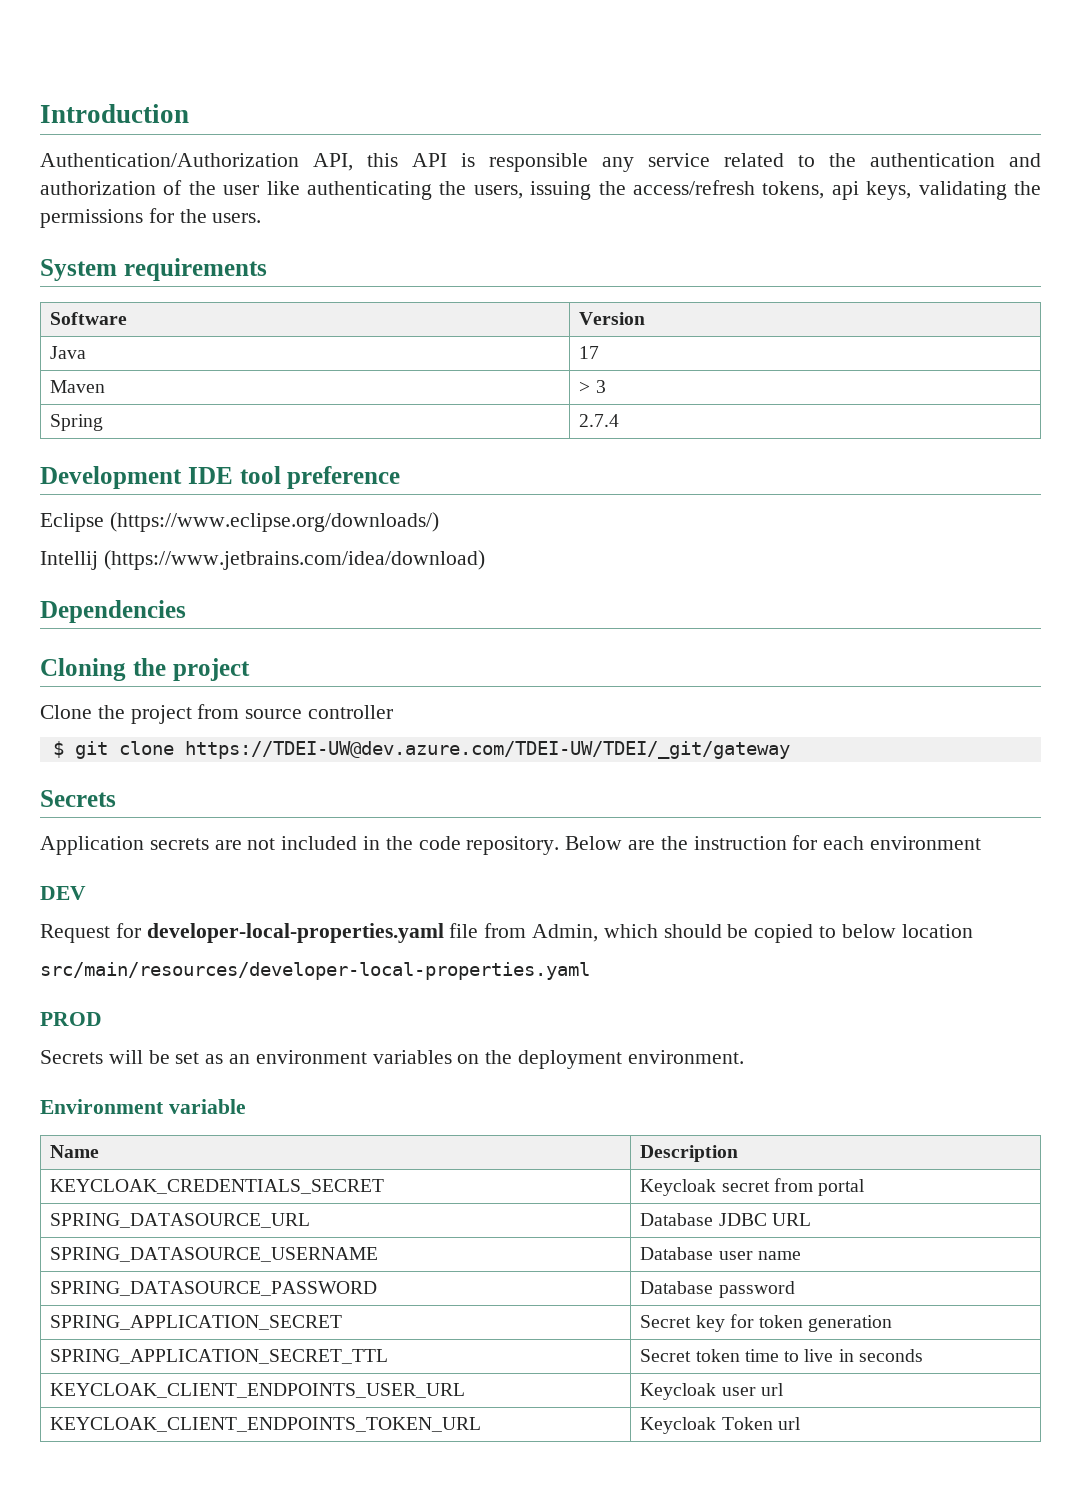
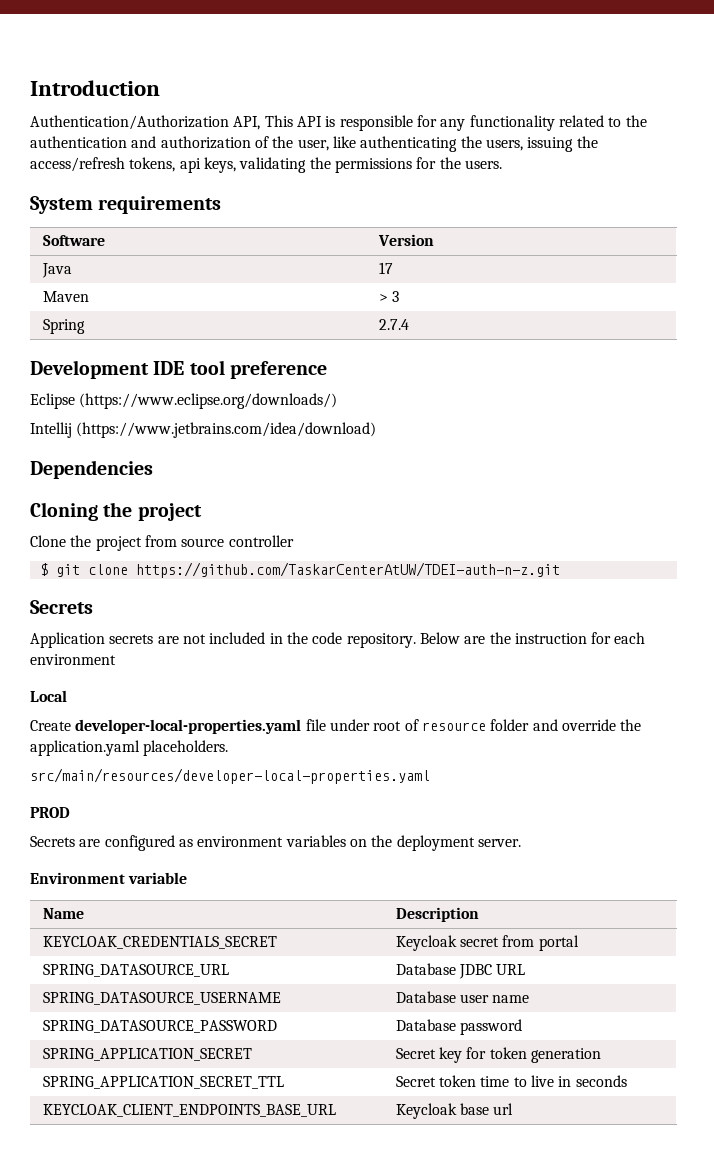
- Authentication/Authorization API, this API is responsible any service related to the authentication and authorization of the user like authenticating the users, issuing the access/refresh tokens, api keys, validating the permissions for the users.
+ Authentication/Authorization API, This API is responsible for any functionality related to the authentication and authorization of the user, like authenticating the users, issuing the access/refresh tokens, api keys, validating the permissions for the users.
- $ git clone https://TDEI-UW@dev.azure.com/TDEI-UW/TDEI/_git/gateway
+ $ git clone https://github.com/TaskarCenterAtUW/TDEI-auth-n-z.git
- DEV
- Request for developer-local-properties.yaml file from Admin, which should be copied to below location
+ Local
+ Create developer-local-properties.yaml file under root of resource folder and override the application.yaml placeholders.
  src/main/resources/developer-local-properties.yaml
  PROD
- Secrets will be set as an environment variables on the deployment environment.
+ Secrets are configured as environment variables on the deployment server.
- KEYCLOAK_CLIENT_ENDPOINTS_USER_URL | Keycloak user url
- KEYCLOAK_CLIENT_ENDPOINTS_TOKEN_URL | Keycloak Token url
+ KEYCLOAK_CLIENT_ENDPOINTS_BASE_URL | Keycloak base url

